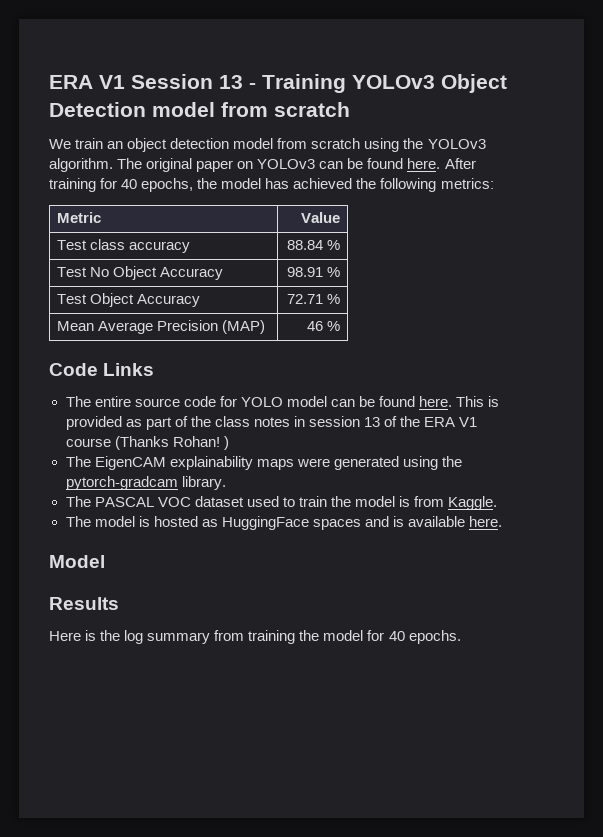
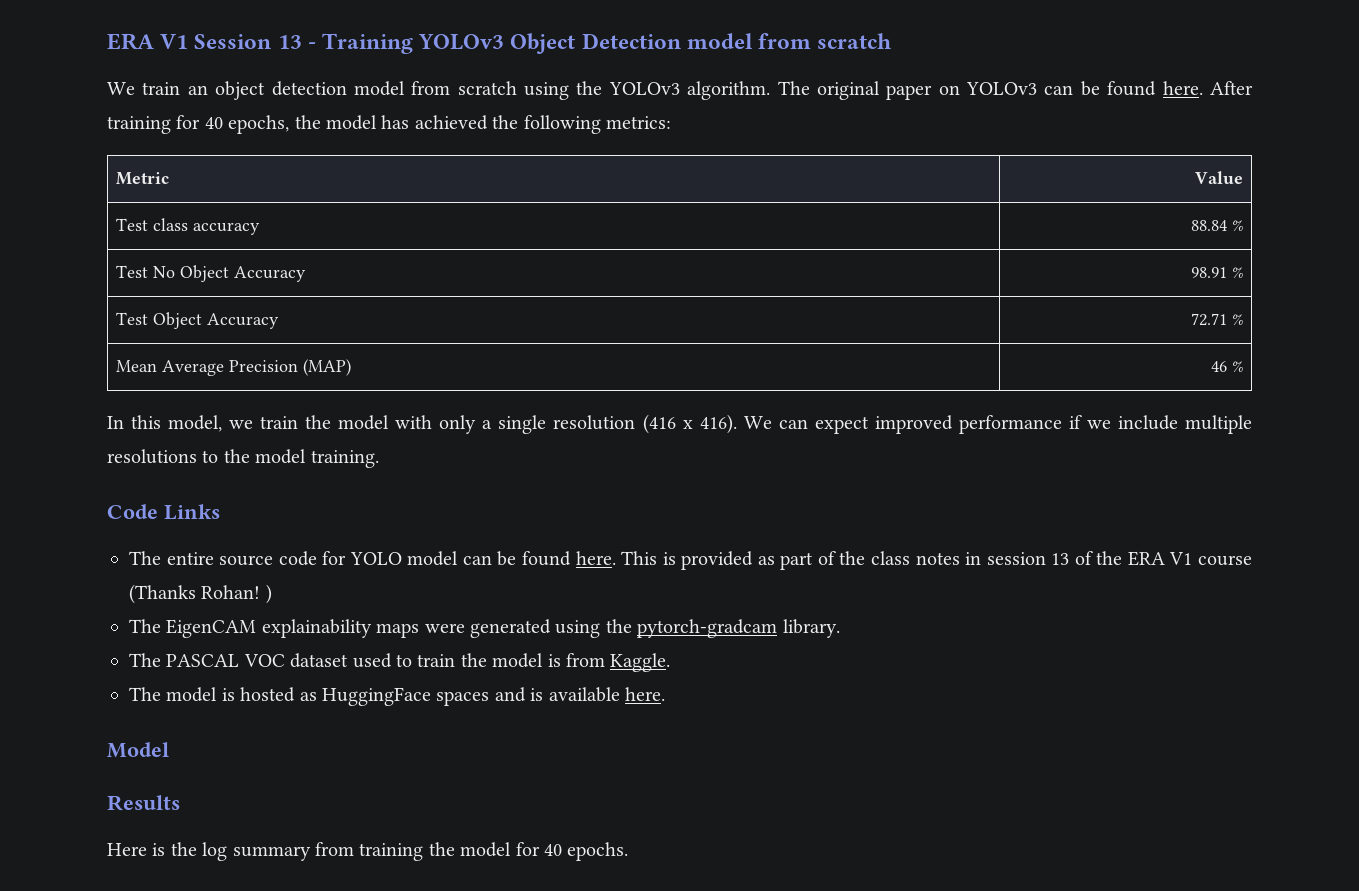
+ In this model, we train the model with only a single resolution (416 x 416). We can expect improved performance if we include multiple resolutions to the model training.

